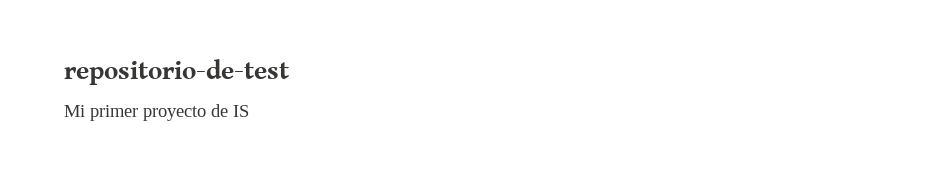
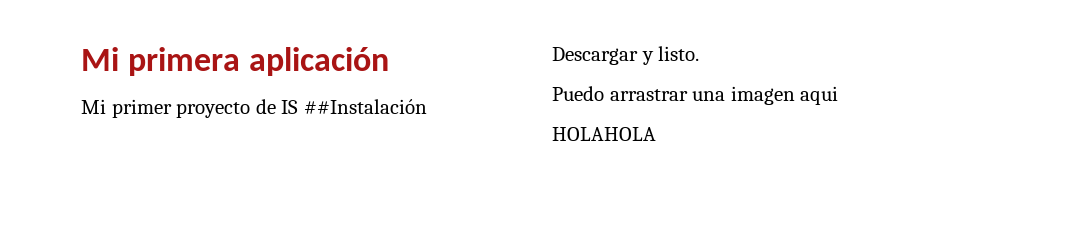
- repositorio-de-test
+ Mi primera aplicación
- Mi primer proyecto de IS
+ Mi primer proyecto de IS ##Instalación Descargar y listo.
+ Puedo arrastrar una imagen aqui
+ HOLAHOLA

